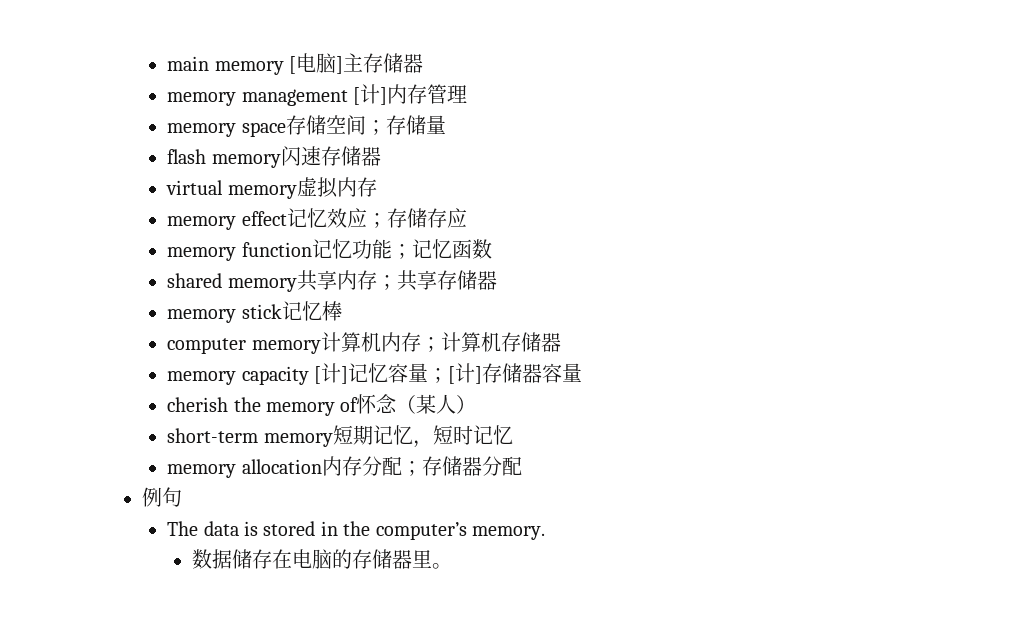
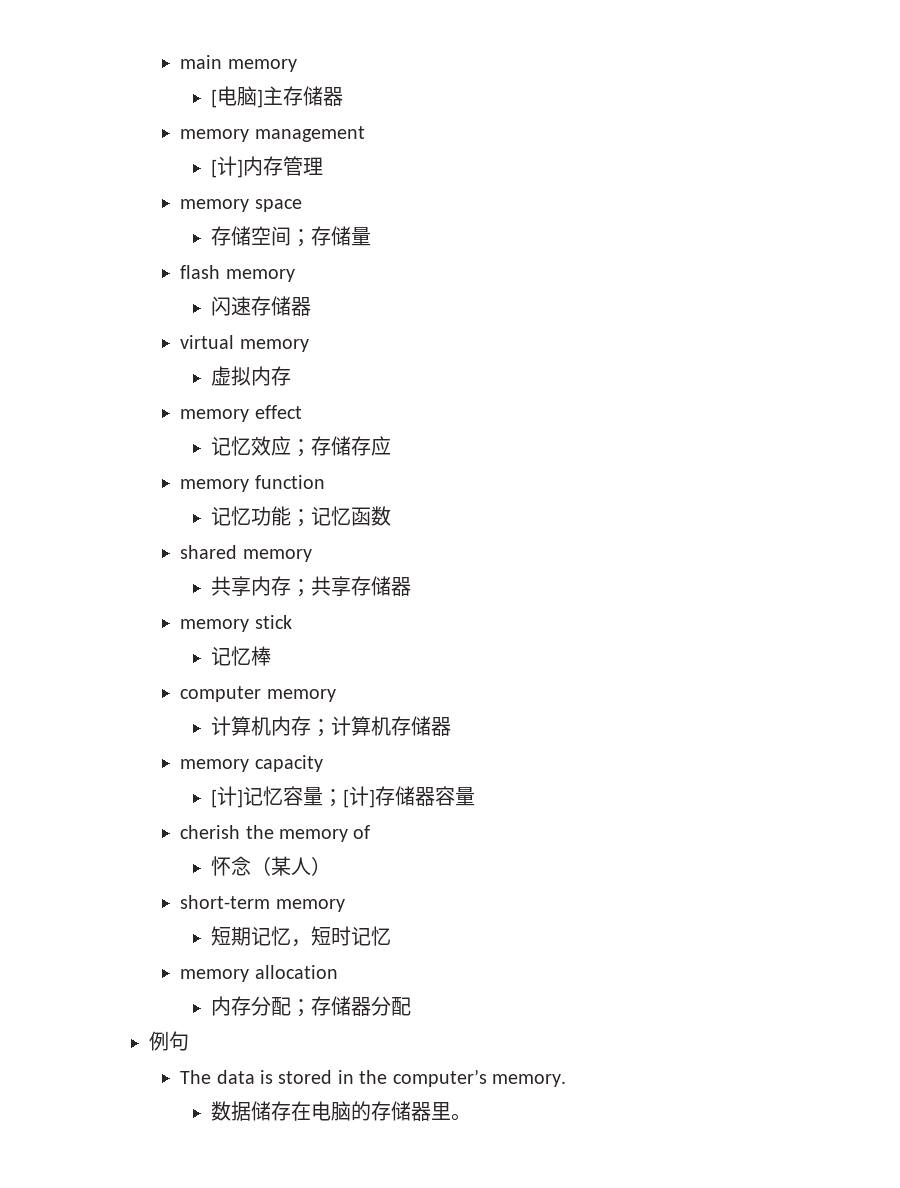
- main memory [电脑]主存储器
+ main memory
+ [电脑]主存储器
- memory management [计]内存管理
+ memory management
+ [计]内存管理
- memory space存储空间；存储量
+ memory space
+ 存储空间；存储量
- flash memory闪速存储器
+ flash memory
+ 闪速存储器
- virtual memory虚拟内存
+ virtual memory
+ 虚拟内存
- memory effect记忆效应；存储存应
+ memory effect
+ 记忆效应；存储存应
- memory function记忆功能；记忆函数
+ memory function
+ 记忆功能；记忆函数
- shared memory共享内存；共享存储器
+ shared memory
+ 共享内存；共享存储器
- memory stick记忆棒
+ memory stick
+ 记忆棒
- computer memory计算机内存；计算机存储器
+ computer memory
+ 计算机内存；计算机存储器
- memory capacity [计]记忆容量；[计]存储器容量
+ memory capacity
+ [计]记忆容量；[计]存储器容量
- cherish the memory of怀念（某人）
+ cherish the memory of
+ 怀念（某人）
- short-term memory短期记忆，短时记忆
+ short-term memory
+ 短期记忆，短时记忆
- memory allocation内存分配；存储器分配
+ memory allocation
+ 内存分配；存储器分配

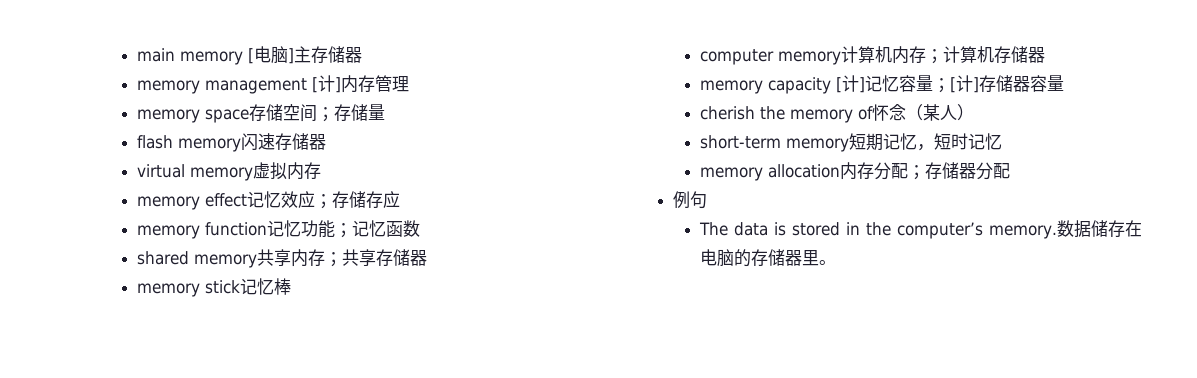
- main memory
- [电脑]主存储器
+ main memory [电脑]主存储器
- memory management
- [计]内存管理
+ memory management [计]内存管理
- memory space
- 存储空间；存储量
+ memory space存储空间；存储量
- flash memory
- 闪速存储器
+ flash memory闪速存储器
- virtual memory
- 虚拟内存
+ virtual memory虚拟内存
- memory effect
- 记忆效应；存储存应
+ memory effect记忆效应；存储存应
- memory function
- 记忆功能；记忆函数
+ memory function记忆功能；记忆函数
- shared memory
- 共享内存；共享存储器
+ shared memory共享内存；共享存储器
- memory stick
- 记忆棒
+ memory stick记忆棒
- computer memory
- 计算机内存；计算机存储器
+ computer memory计算机内存；计算机存储器
- memory capacity
- [计]记忆容量；[计]存储器容量
+ memory capacity [计]记忆容量；[计]存储器容量
- cherish the memory of
- 怀念（某人）
+ cherish the memory of怀念（某人）
- short-term memory
- 短期记忆，短时记忆
+ short-term memory短期记忆，短时记忆
- memory allocation
- 内存分配；存储器分配
+ memory allocation内存分配；存储器分配
- The data is stored in the computer’s memory.
- 数据储存在电脑的存储器里。
+ The data is stored in the computer’s memory.数据储存在电脑的存储器里。

